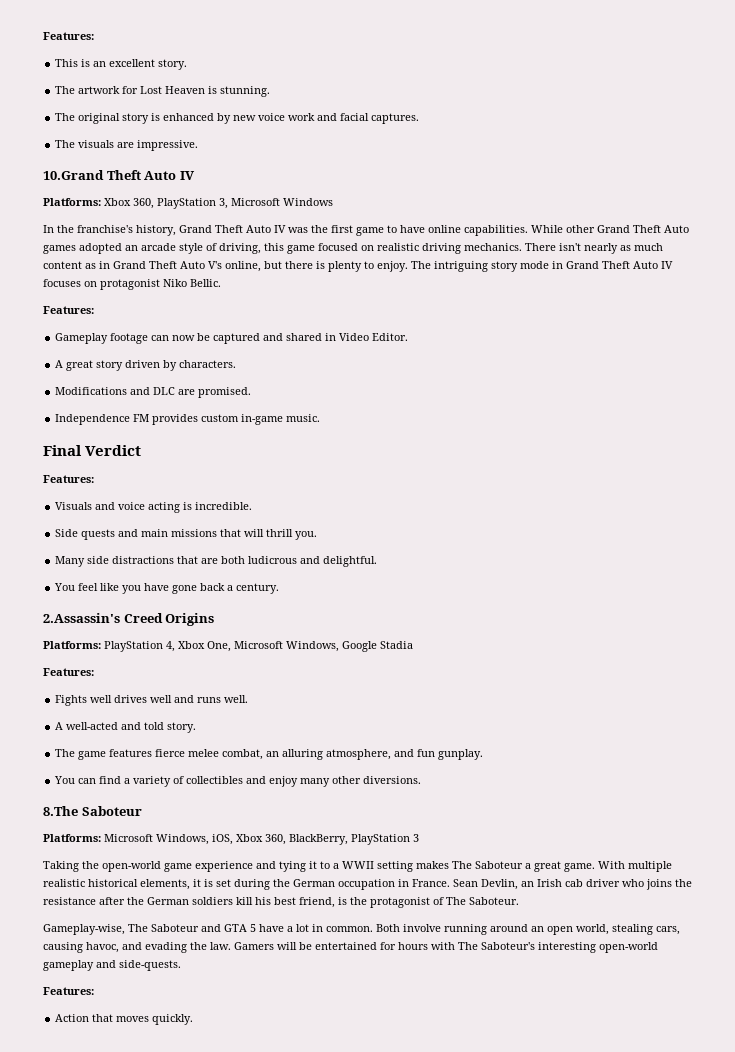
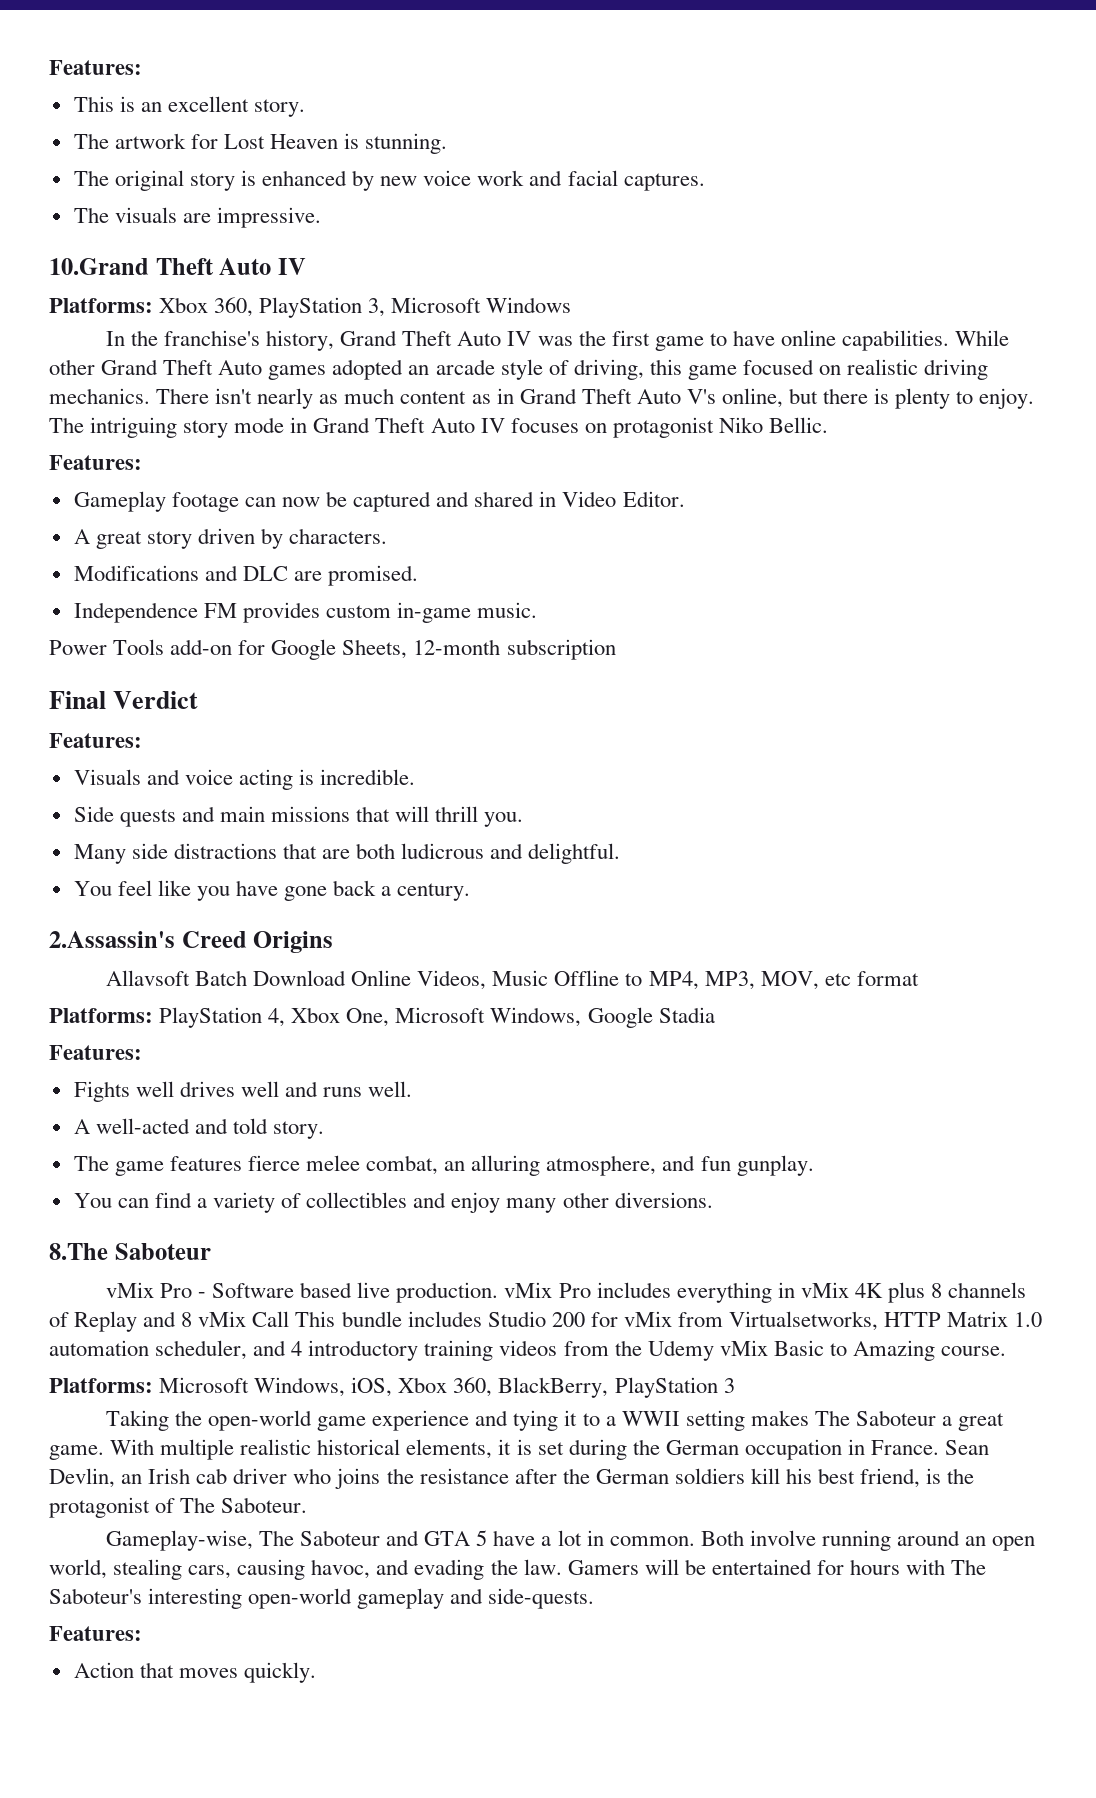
+ Power Tools add-on for Google Sheets, 12-month subscription
+ Allavsoft Batch Download Online Videos, Music Offline to MP4, MP3, MOV, etc format
+ vMix Pro - Software based live production. vMix Pro includes everything in vMix 4K plus 8 channels of Replay and 8 vMix Call This bundle includes Studio 200 for vMix from Virtualsetworks, HTTP Matrix 1.0 automation scheduler, and 4 introductory training videos from the Udemy vMix Basic to Amazing course.

